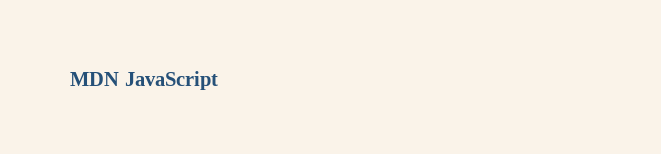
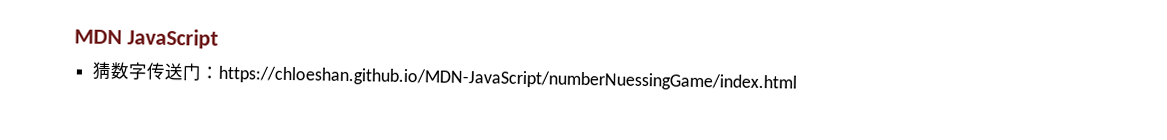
+ 猜数字传送门：https://chloeshan.github.io/MDN-JavaScript/numberNuessingGame/index.html

